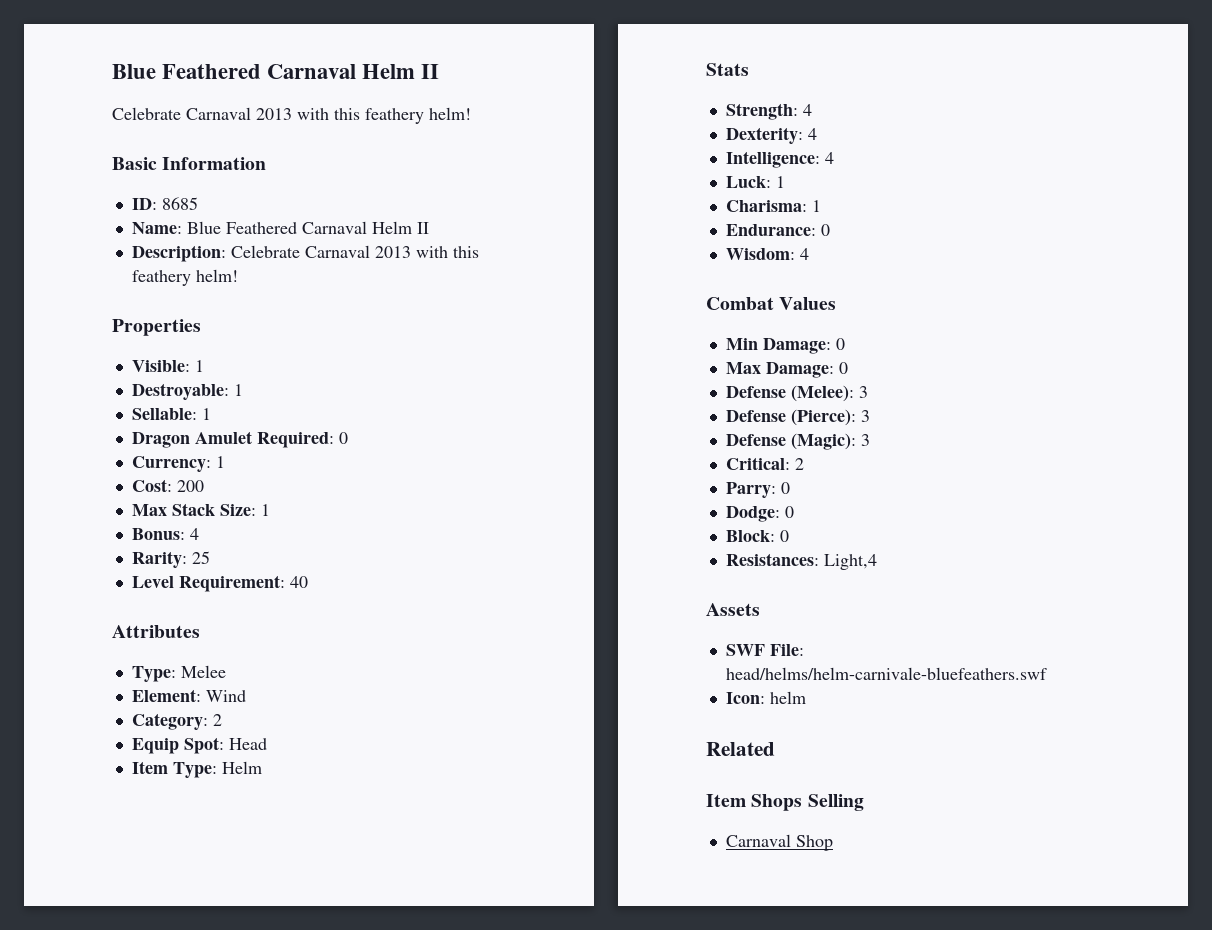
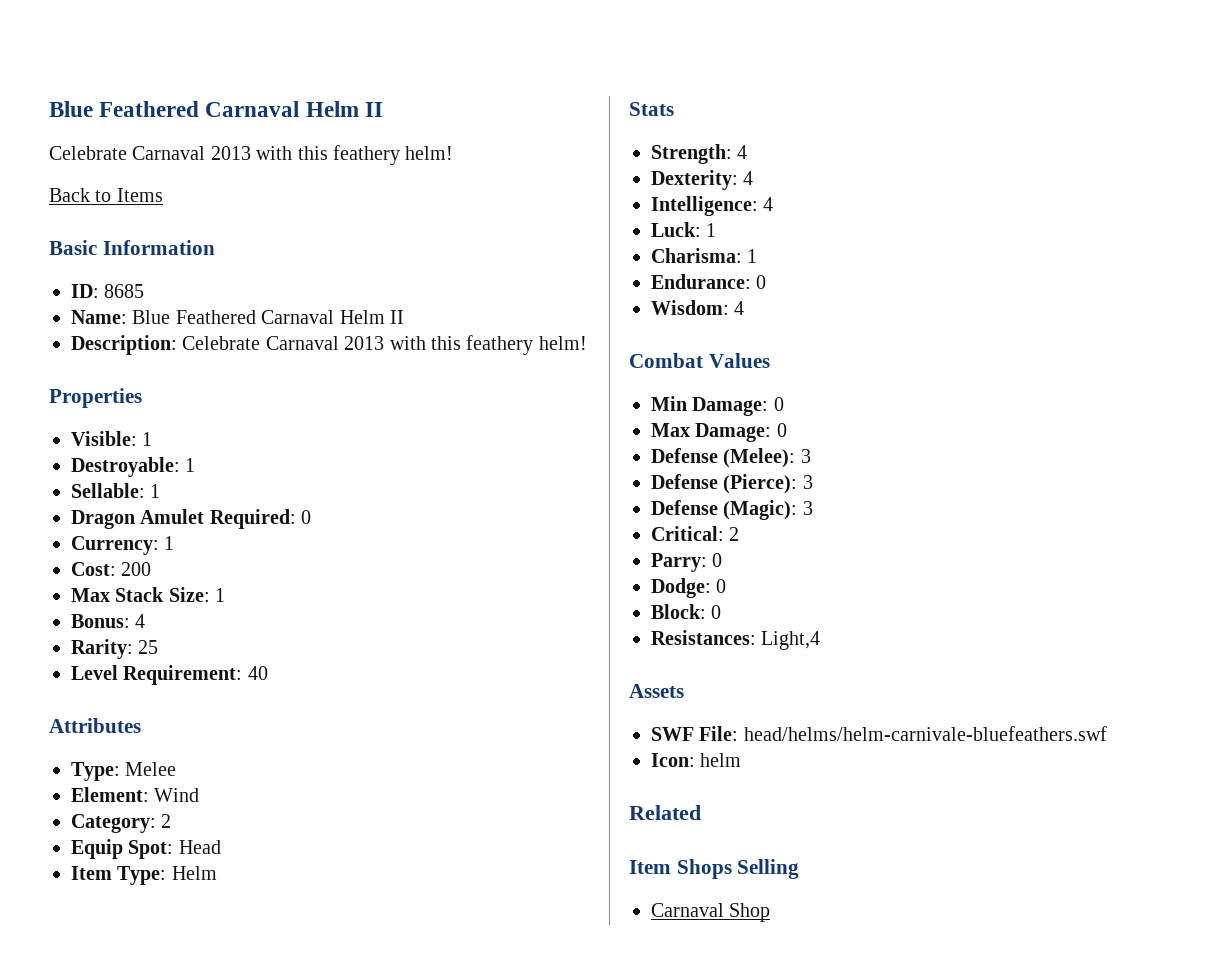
+ Back to Items

